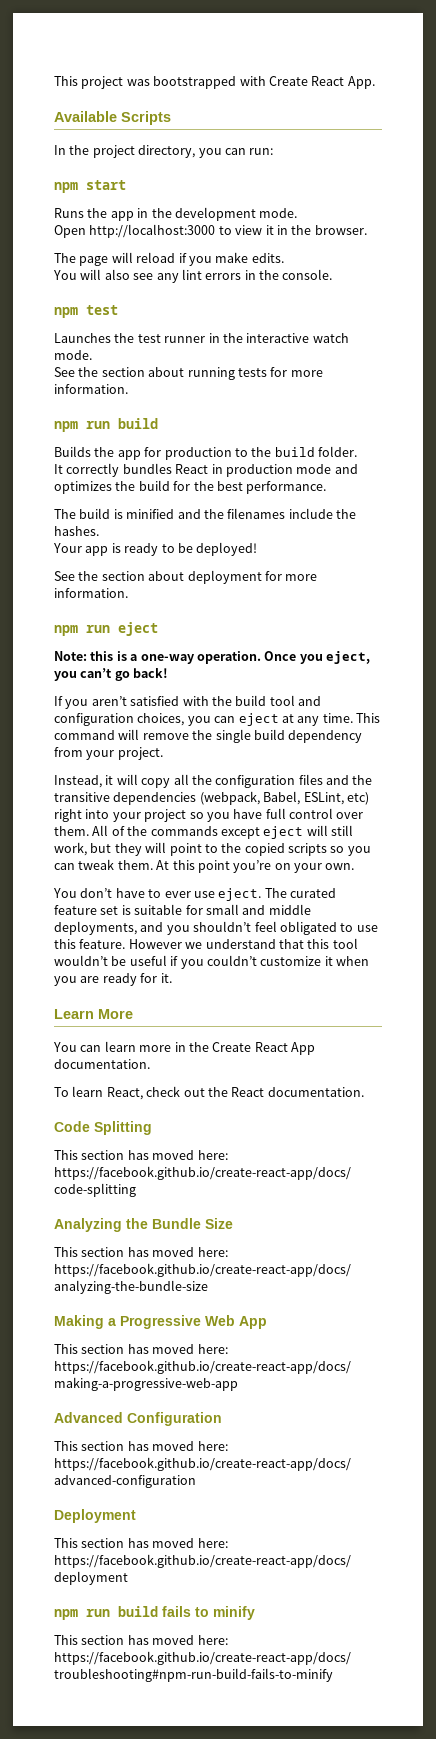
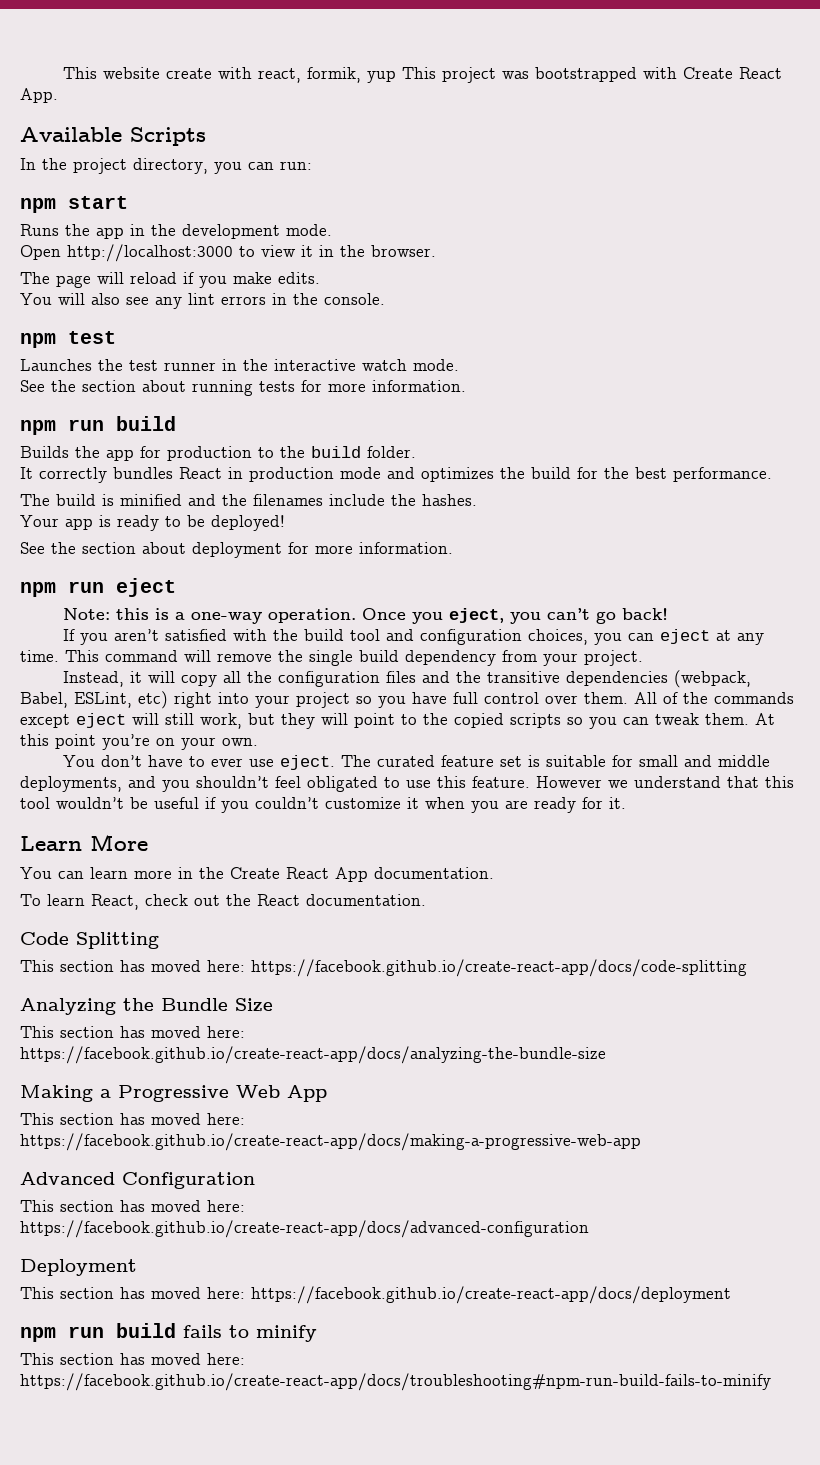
- This project was bootstrapped with Create React App.
+ This website create with react, formik, yup This project was bootstrapped with Create React App.

